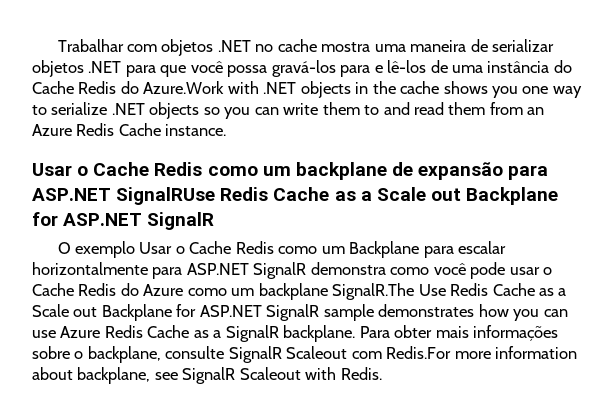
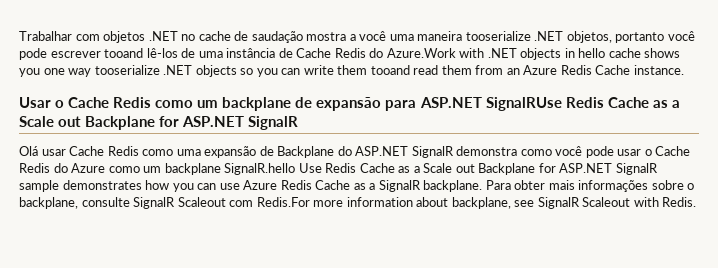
- Trabalhar com objetos .NET no cache mostra uma maneira de serializar objetos .NET para que você possa gravá-los para e lê-los de uma instância do Cache Redis do Azure.Work with .NET objects in the cache shows you one way to serialize .NET objects so you can write them to and read them from an Azure Redis Cache instance.
+ Trabalhar com objetos .NET no cache de saudação mostra a você uma maneira tooserialize .NET objetos, portanto você pode escrever tooand lê-los de uma instância de Cache Redis do Azure.Work with .NET objects in hello cache shows you one way tooserialize .NET objects so you can write them tooand read them from an Azure Redis Cache instance.
- O exemplo Usar o Cache Redis como um Backplane para escalar horizontalmente para ASP.NET SignalR demonstra como você pode usar o Cache Redis do Azure como um backplane SignalR.The Use Redis Cache as a Scale out Backplane for ASP.NET SignalR sample demonstrates how you can use Azure Redis Cache as a SignalR backplane.
+ Olá usar Cache Redis como uma expansão de Backplane do ASP.NET SignalR demonstra como você pode usar o Cache Redis do Azure como um backplane SignalR.hello Use Redis Cache as a Scale out Backplane for ASP.NET SignalR sample demonstrates how you can use Azure Redis Cache as a SignalR backplane.

